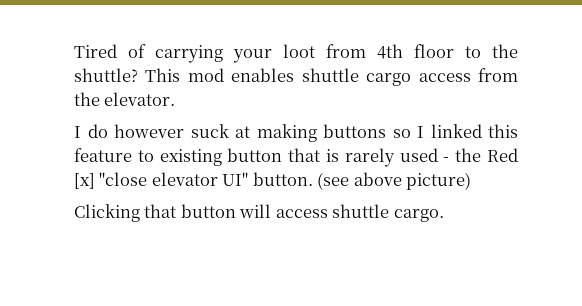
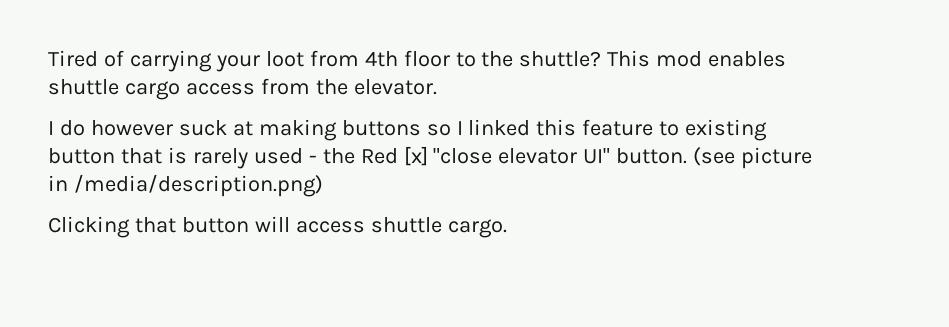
- (see above picture)
+ (see picture in /media/description.png)

